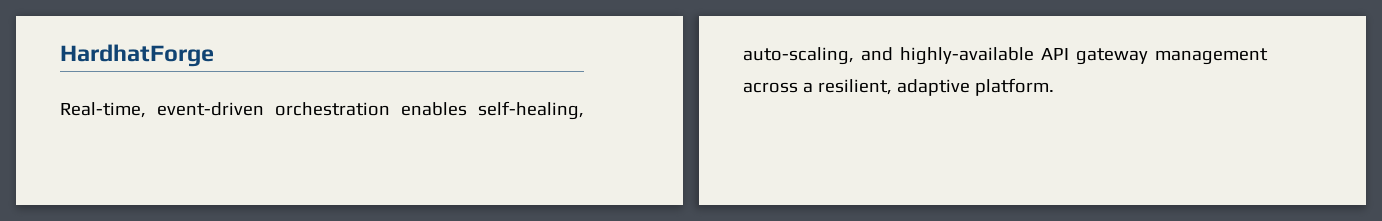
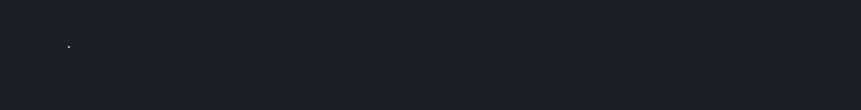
- HardhatForge
- Real-time, event-driven orchestration enables self-healing, auto-scaling, and highly-available API gateway management across a resilient, adaptive platform.
+ .

